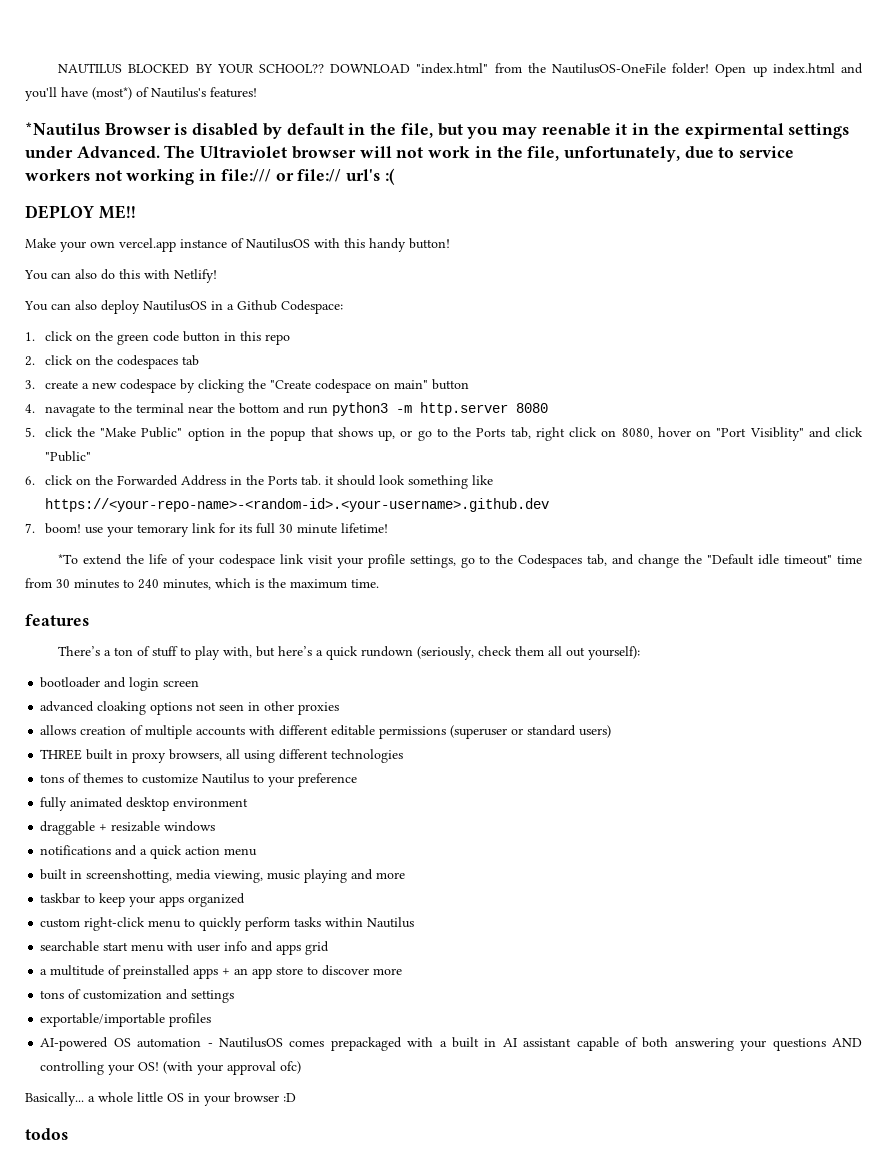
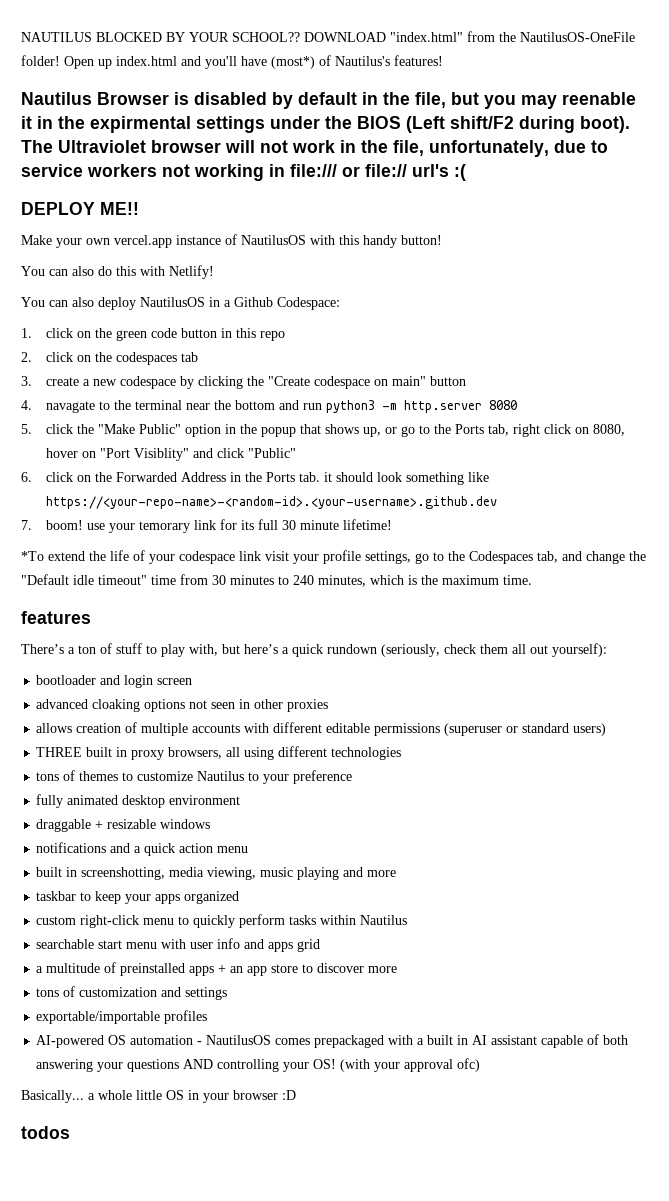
- *Nautilus Browser is disabled by default in the file, but you may reenable it in the expirmental settings under Advanced.
+ Nautilus Browser is disabled by default in the file, but you may reenable it in the expirmental settings under the BIOS (Left shift/F2 during boot).

